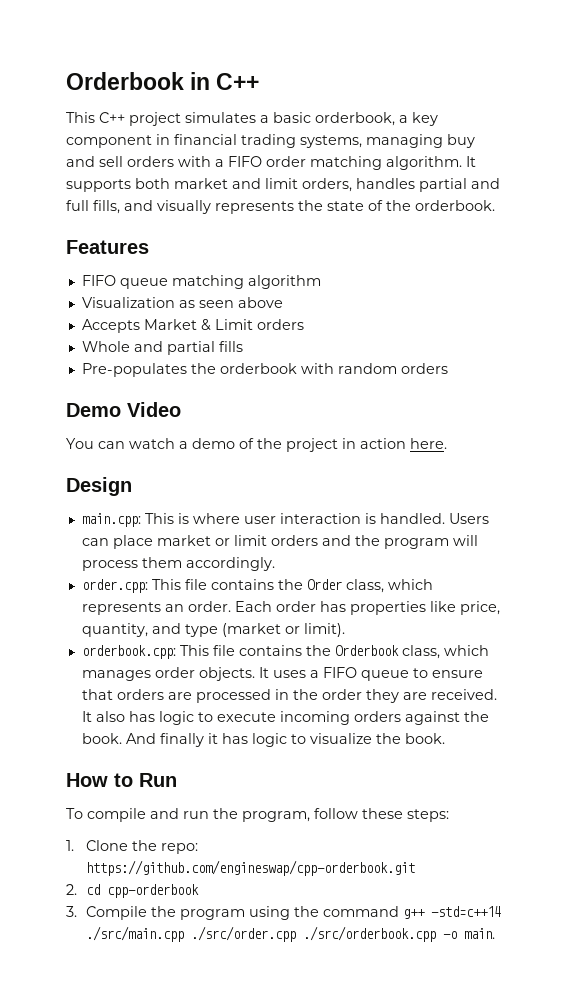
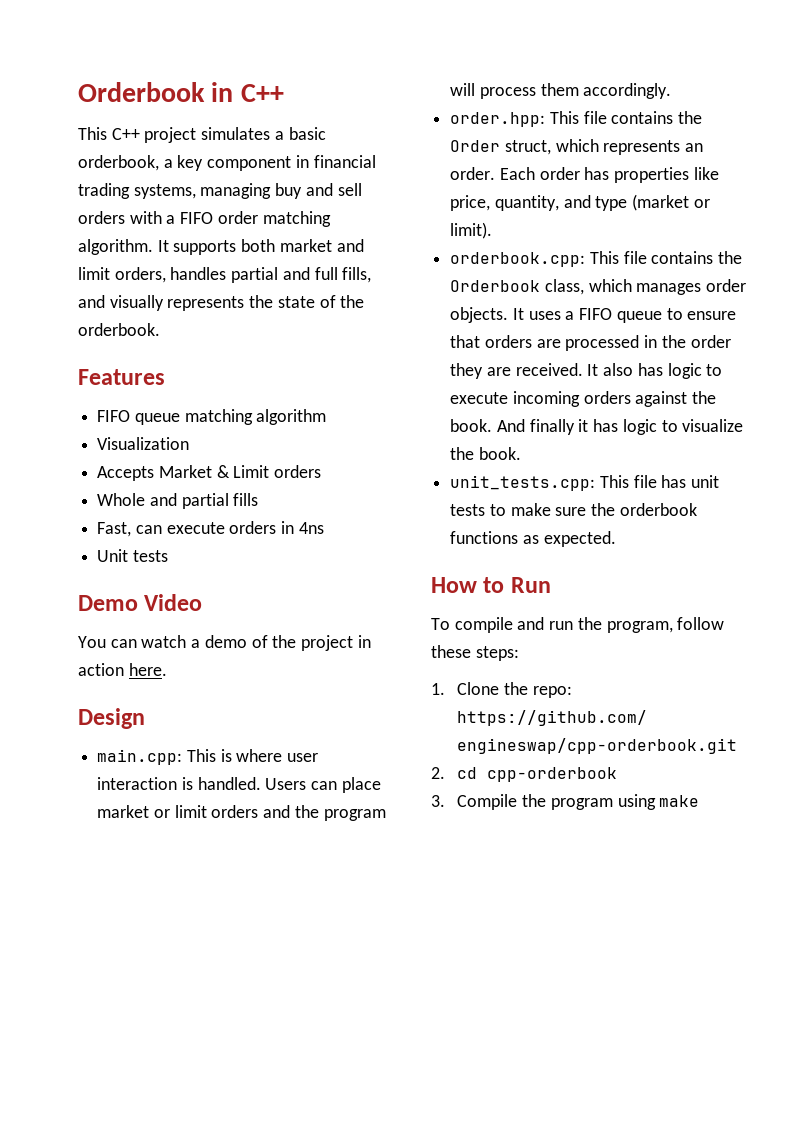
- Visualization as seen above
+ Visualization
- Pre-populates the orderbook with random orders
+ Fast, can execute orders in 4ns
+ Unit tests
- order.cpp: This file contains the Order class, which represents an order.
+ order.hpp: This file contains the Order struct, which represents an order.
+ unit_tests.cpp: This file has unit tests to make sure the orderbook functions as expected.
- 3. Compile the program using the command g++ -std=c++14 ./src/main.cpp ./src/order.cpp ./src/orderbook.cpp -o main.
+ 3. Compile the program using make

